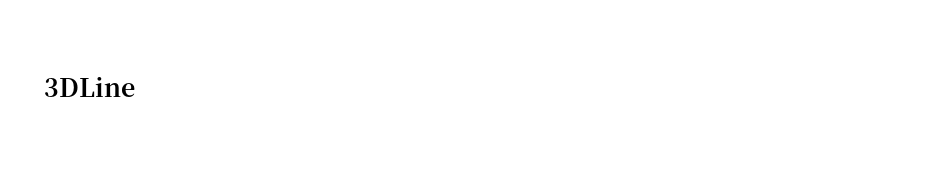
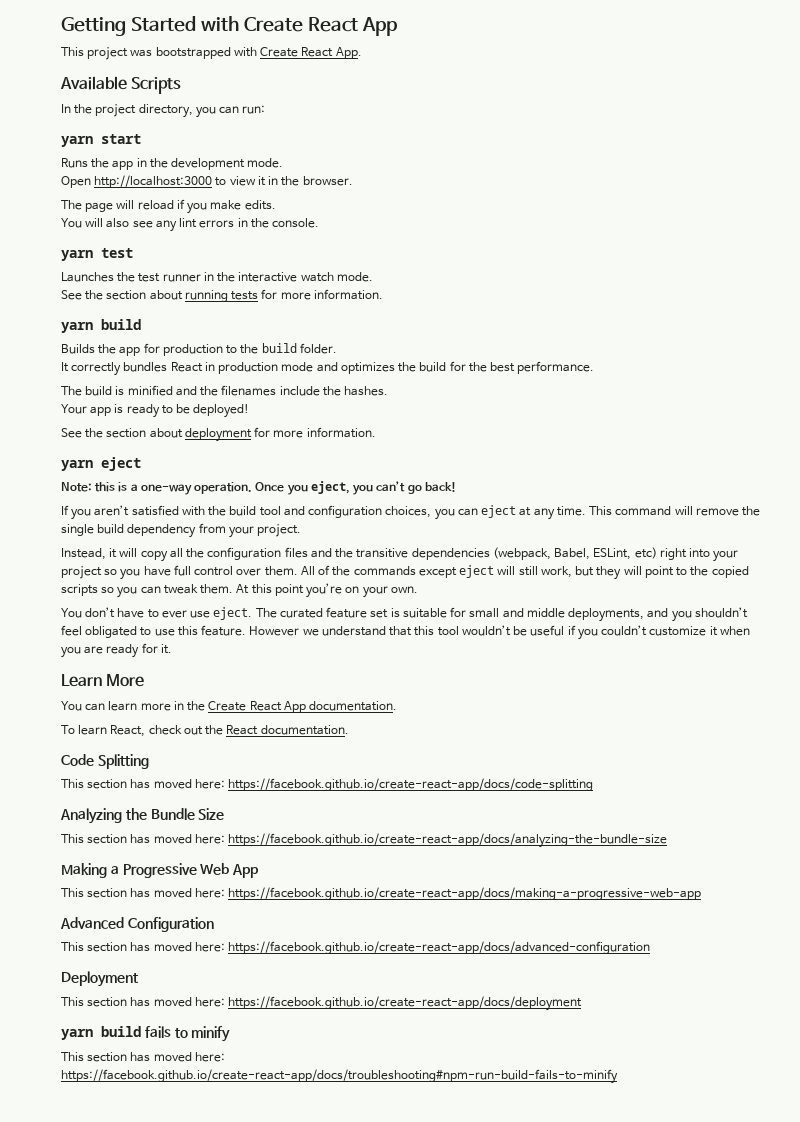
- 3DLine
+ Getting Started with Create React App
+ This project was bootstrapped with Create React App.
+ Available Scripts
+ In the project directory, you can run:
+ yarn start
+ Runs the app in the development mode.
+ Open http://localhost:3000 to view it in the browser.
+ The page will reload if you make edits.
+ You will also see any lint errors in the console.
+ yarn test
+ Launches the test runner in the interactive watch mode.
+ See the section about running tests for more information.
+ yarn build
+ Builds the app for production to the build folder.
+ It correctly bundles React in production mode and optimizes the build for the best performance.
+ The build is minified and the filenames include the hashes.
+ Your app is ready to be deployed!
+ See the section about deployment for more information.
+ yarn eject
+ Note: this is a one-way operation. Once you eject, you can’t go back!
+ If you aren’t satisfied with the build tool and configuration choices, you can eject at any time. This command will remove the single build dependency from your project.
+ Instead, it will copy all the configuration files and the transitive dependencies (webpack, Babel, ESLint, etc) right into your project so you have full control over them. All of the commands except eject will still work, but they will point to the copied scripts so you can tweak them. At this point you’re on your own.
+ You don’t have to ever use eject. The curated feature set is suitable for small and middle deployments, and you shouldn’t feel obligated to use this feature. However we understand that this tool wouldn’t be useful if you couldn’t customize it when you are ready for it.
+ Learn More
+ You can learn more in the Create React App documentation.
+ To learn React, check out the React documentation.
+ Code Splitting
+ This section has moved here: https://facebook.github.io/create-react-app/docs/code-splitting
+ Analyzing the Bundle Size
+ This section has moved here: https://facebook.github.io/create-react-app/docs/analyzing-the-bundle-size
+ Making a Progressive Web App
+ This section has moved here: https://facebook.github.io/create-react-app/docs/making-a-progressive-web-app
+ Advanced Configuration
+ This section has moved here: https://facebook.github.io/create-react-app/docs/advanced-configuration
+ Deployment
+ This section has moved here: https://facebook.github.io/create-react-app/docs/deployment
+ yarn build fails to minify
+ This section has moved here: https://facebook.github.io/create-react-app/docs/troubleshooting#npm-run-build-fails-to-minify

